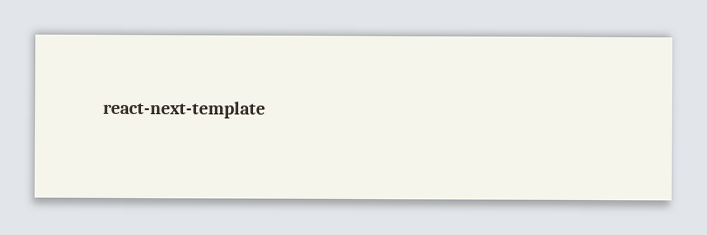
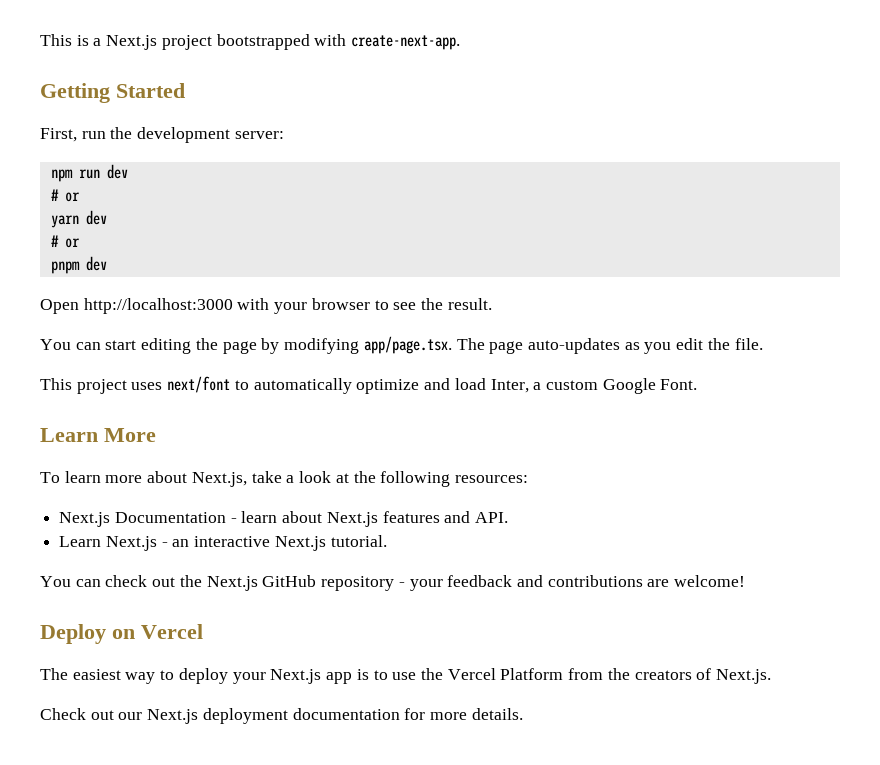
- react-next-template
+ This is a Next.js project bootstrapped with create-next-app.
+ Getting Started
+ First, run the development server:
+ npm run dev
+ # or
+ yarn dev
+ # or
+ pnpm dev
+ Open http://localhost:3000 with your browser to see the result.
+ You can start editing the page by modifying app/page.tsx. The page auto-updates as you edit the file.
+ This project uses next/font to automatically optimize and load Inter, a custom Google Font.
+ Learn More
+ To learn more about Next.js, take a look at the following resources:
+ Next.js Documentation - learn about Next.js features and API.
+ Learn Next.js - an interactive Next.js tutorial.
+ You can check out the Next.js GitHub repository - your feedback and contributions are welcome!
+ Deploy on Vercel
+ The easiest way to deploy your Next.js app is to use the Vercel Platform from the creators of Next.js.
+ Check out our Next.js deployment documentation for more details.

